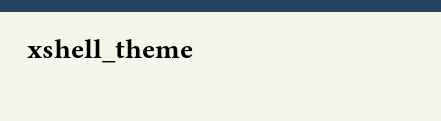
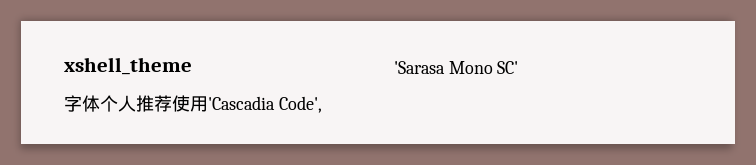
+ 字体个人推荐使用'Cascadia Code', 'Sarasa Mono SC'

